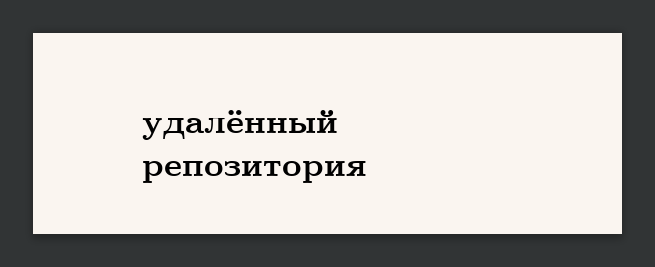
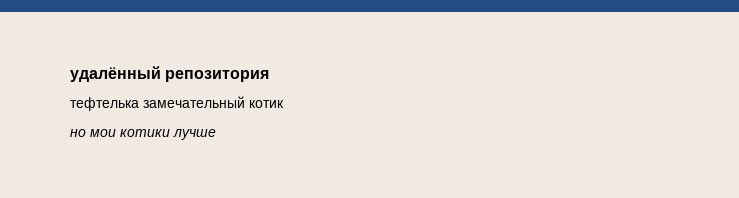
+ тефтелька замечательный котик
+ но мои котики лучше

